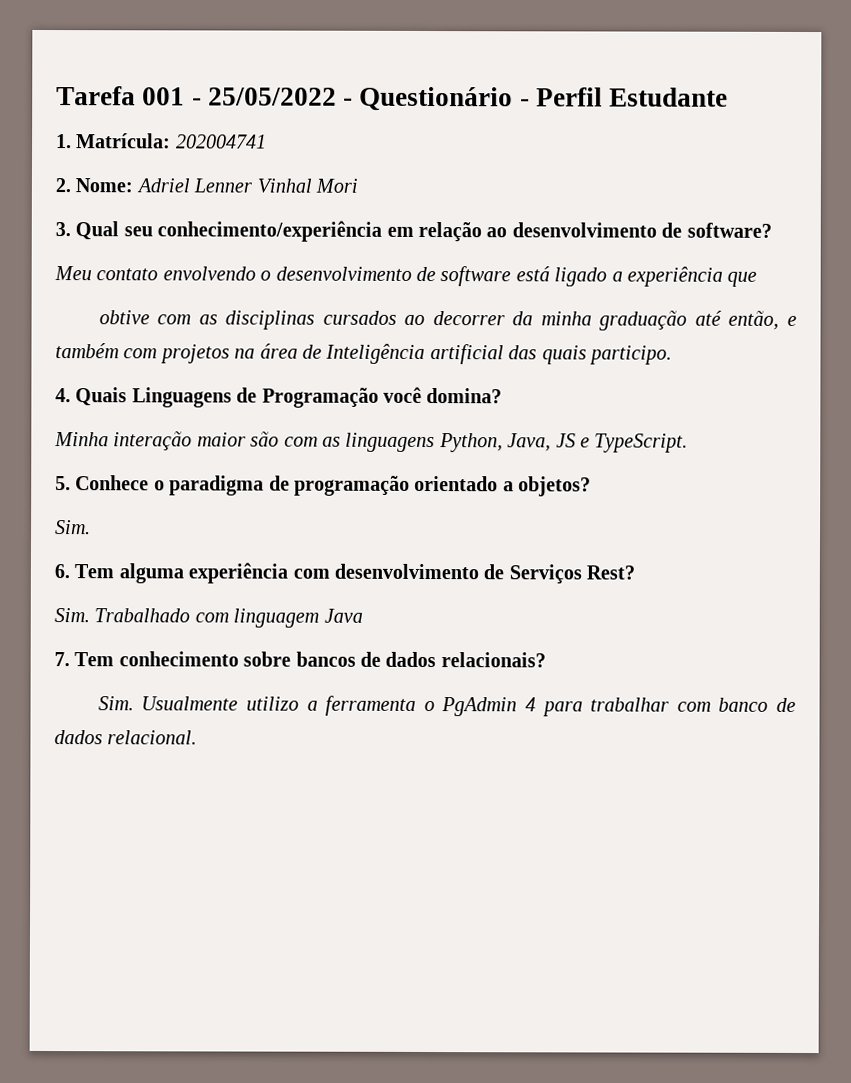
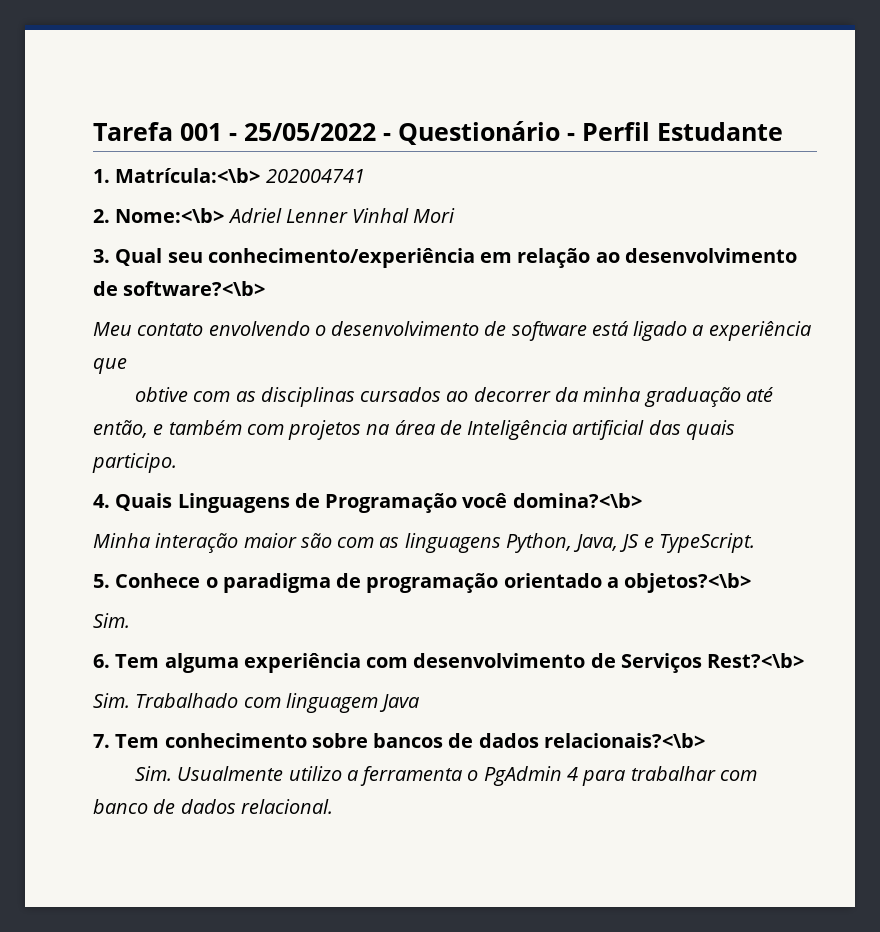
- 1. Matrícula: 202004741
+ 1. Matrícula:<\b> 202004741
- 2. Nome: Adriel Lenner Vinhal Mori
+ 2. Nome:<\b> Adriel Lenner Vinhal Mori
- 3. Qual seu conhecimento/experiência em relação ao desenvolvimento de software?
+ 3. Qual seu conhecimento/experiência em relação ao desenvolvimento de software?<\b>
- 4. Quais Linguagens de Programação você domina?
+ 4. Quais Linguagens de Programação você domina?<\b>
- 5. Conhece o paradigma de programação orientado a objetos?
+ 5. Conhece o paradigma de programação orientado a objetos?<\b>
- 6. Tem alguma experiência com desenvolvimento de Serviços Rest?
+ 6. Tem alguma experiência com desenvolvimento de Serviços Rest?<\b>
- 7. Tem conhecimento sobre bancos de dados relacionais?
+ 7. Tem conhecimento sobre bancos de dados relacionais?<\b>

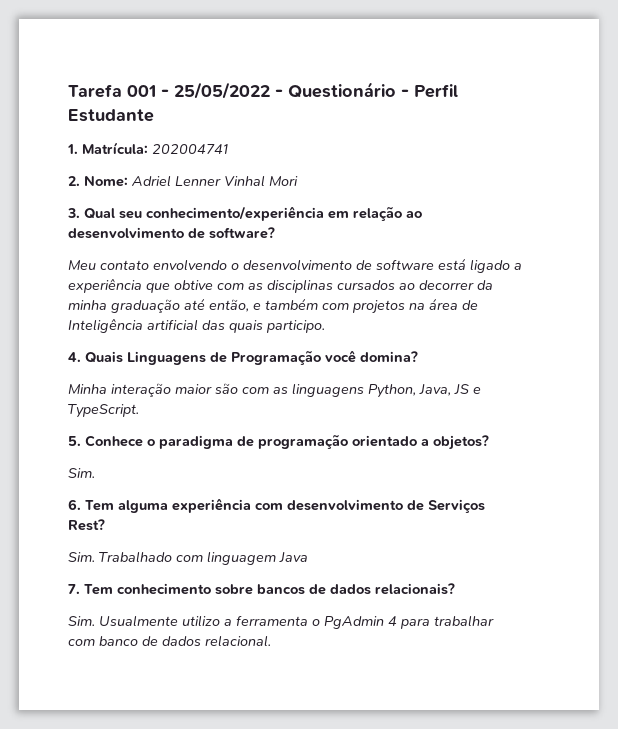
- 1. Matrícula:<\b> 202004741
+ 1. Matrícula: 202004741
- 2. Nome:<\b> Adriel Lenner Vinhal Mori
+ 2. Nome: Adriel Lenner Vinhal Mori
- 3. Qual seu conhecimento/experiência em relação ao desenvolvimento de software?<\b>
+ 3. Qual seu conhecimento/experiência em relação ao desenvolvimento de software?
- Meu contato envolvendo o desenvolvimento de software está ligado a experiência que
- obtive com as disciplinas cursados ao decorrer da minha graduação até então, e também com projetos na área de Inteligência artificial das quais participo.
+ Meu contato envolvendo o desenvolvimento de software está ligado a experiência que obtive com as disciplinas cursados ao decorrer da minha graduação até então, e também com projetos na área de Inteligência artificial das quais participo.
- 4. Quais Linguagens de Programação você domina?<\b>
+ 4. Quais Linguagens de Programação você domina?
- 5. Conhece o paradigma de programação orientado a objetos?<\b>
+ 5. Conhece o paradigma de programação orientado a objetos?
- 6. Tem alguma experiência com desenvolvimento de Serviços Rest?<\b>
+ 6. Tem alguma experiência com desenvolvimento de Serviços Rest?
- 7. Tem conhecimento sobre bancos de dados relacionais?<\b>
+ 7. Tem conhecimento sobre bancos de dados relacionais?

